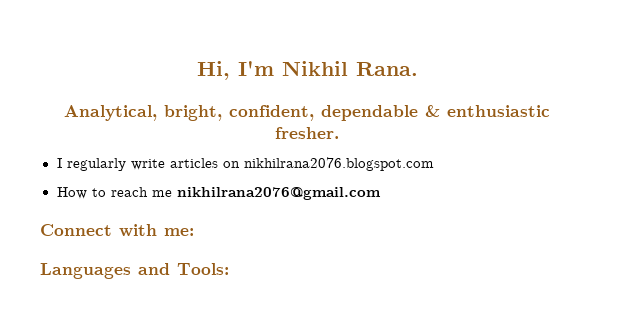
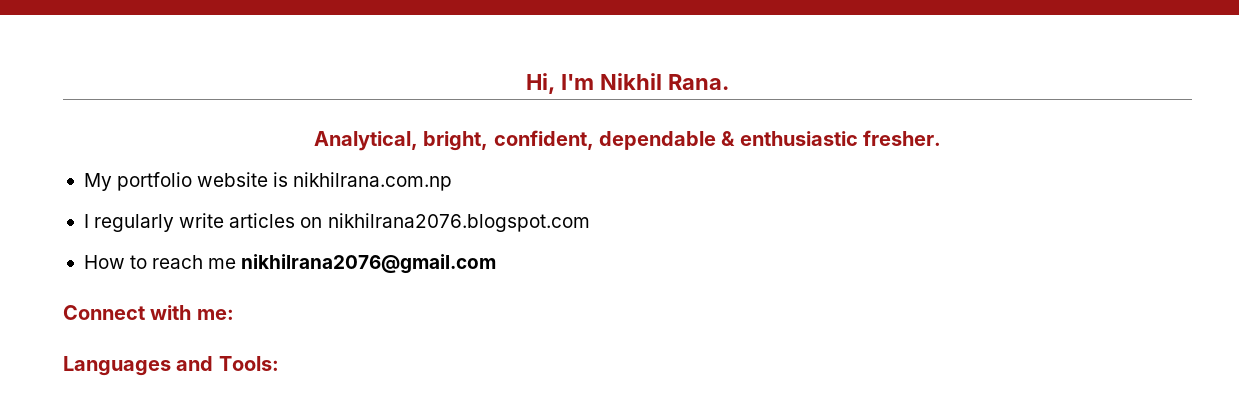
+ My portfolio website is nikhilrana.com.np

